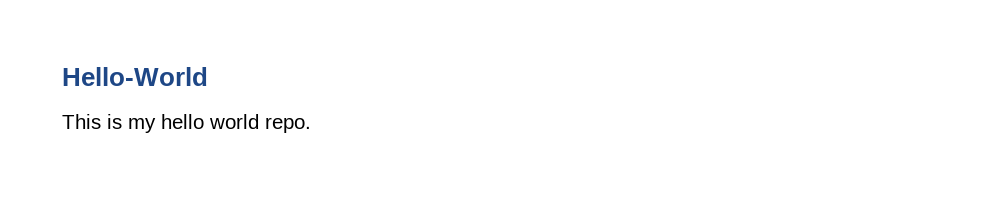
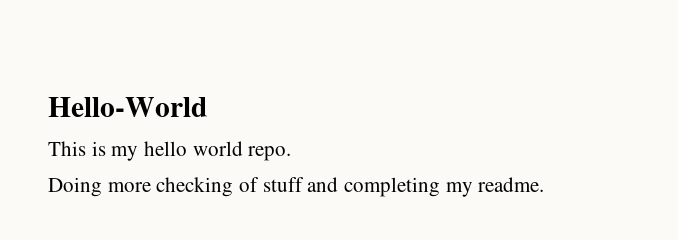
+ Doing more checking of stuff and completing my readme.

